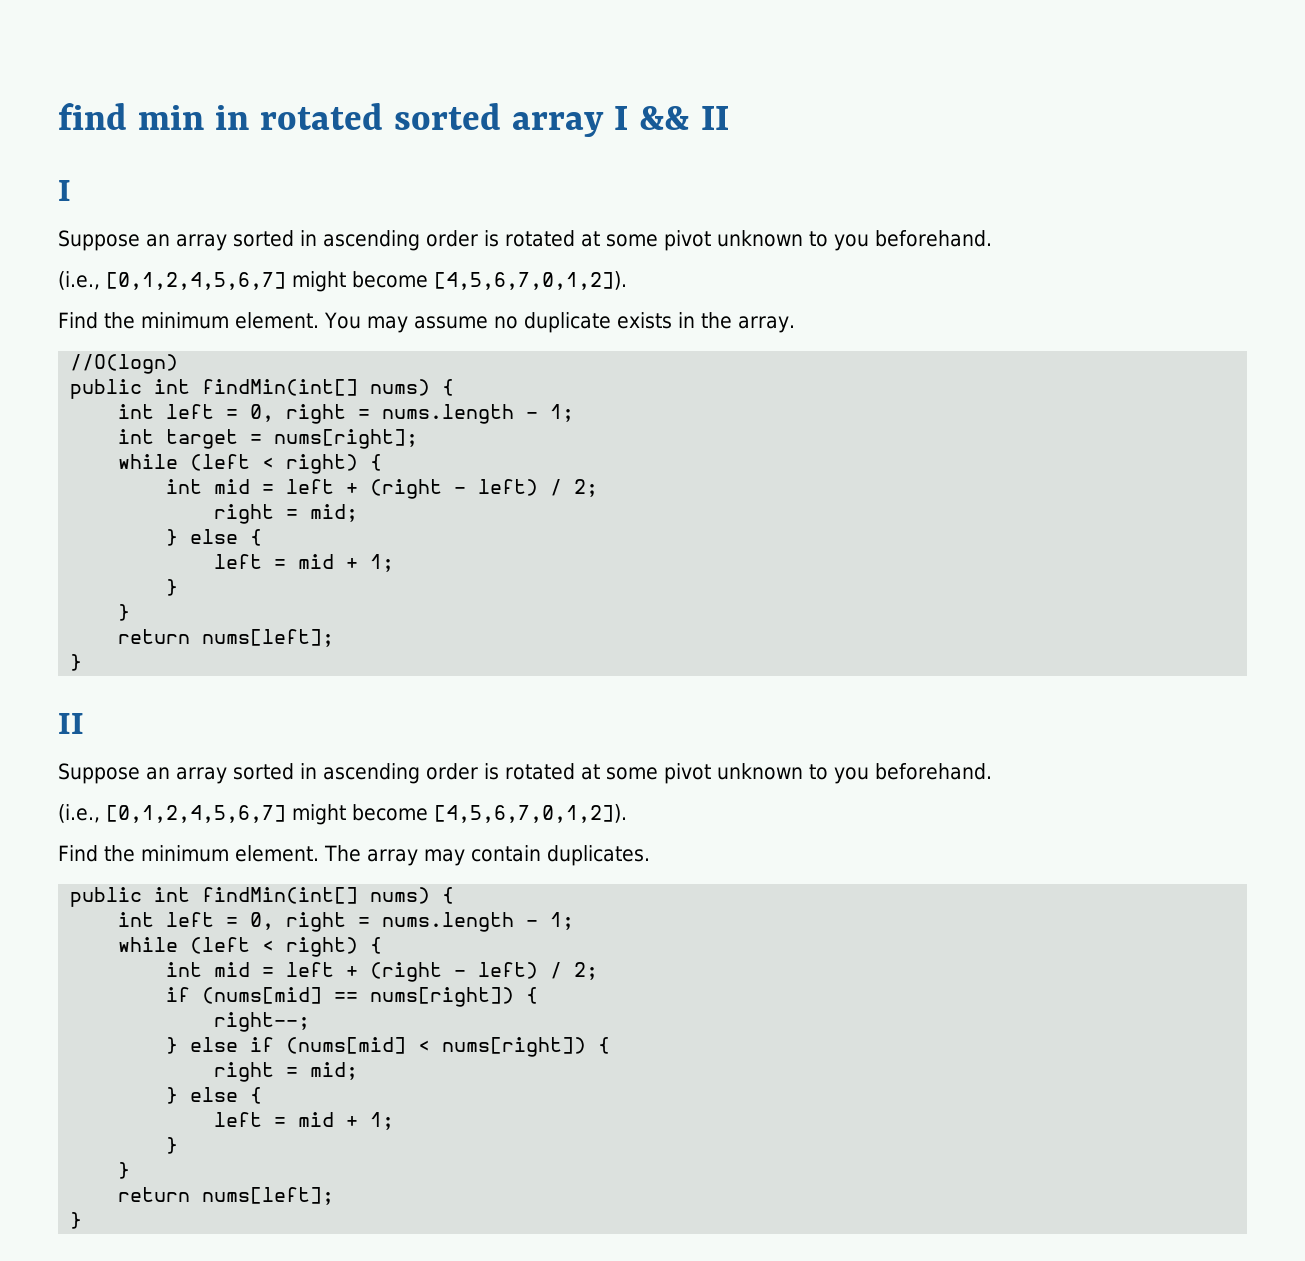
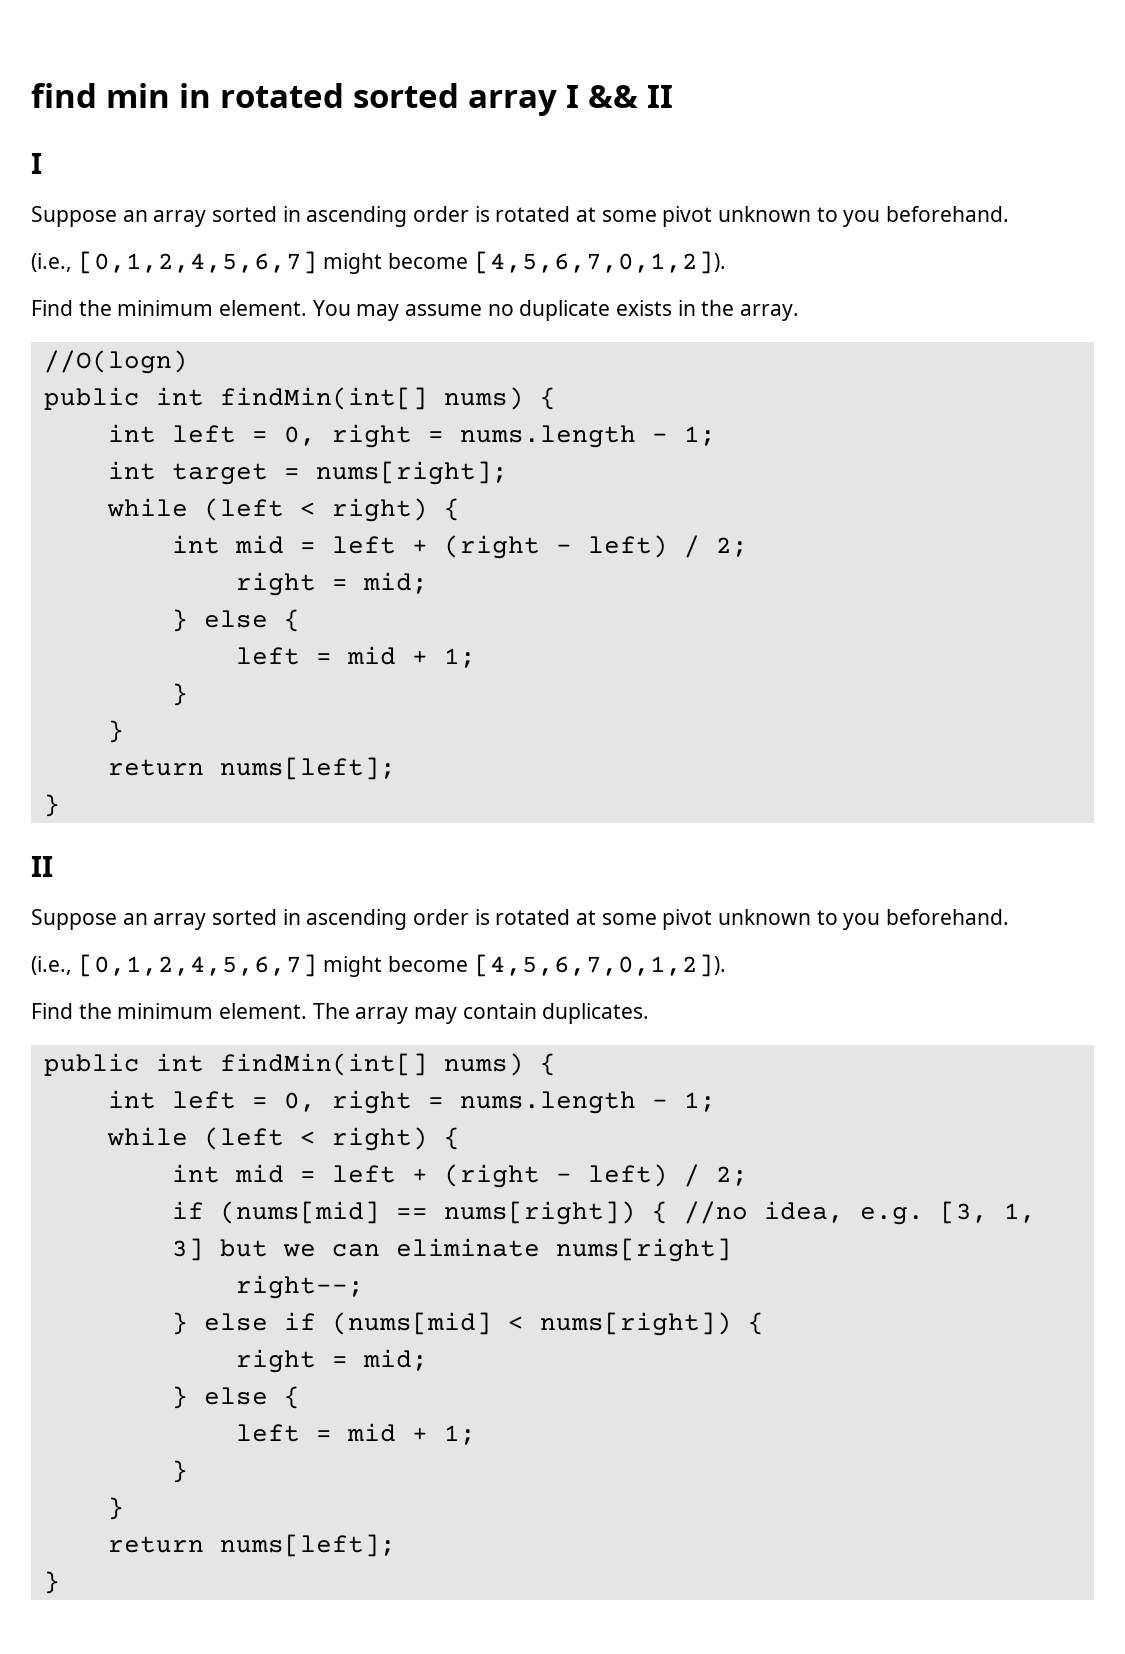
- if (nums[mid] == nums[right]) {
+ if (nums[mid] == nums[right]) { //no idea, e.g. [3, 1, 3] but we can eliminate nums[right]

